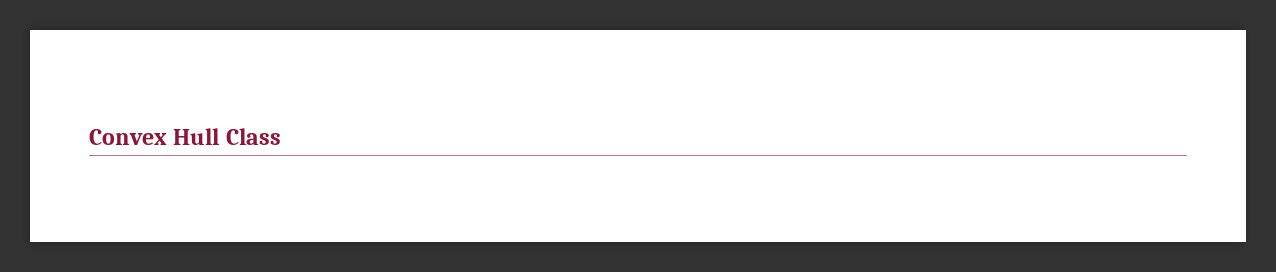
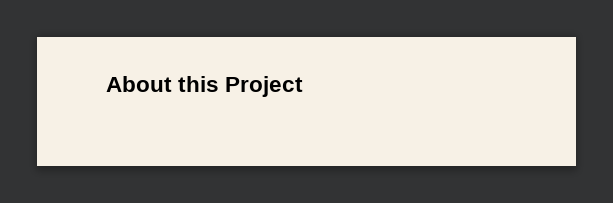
- Convex Hull Class
+ About this Project

